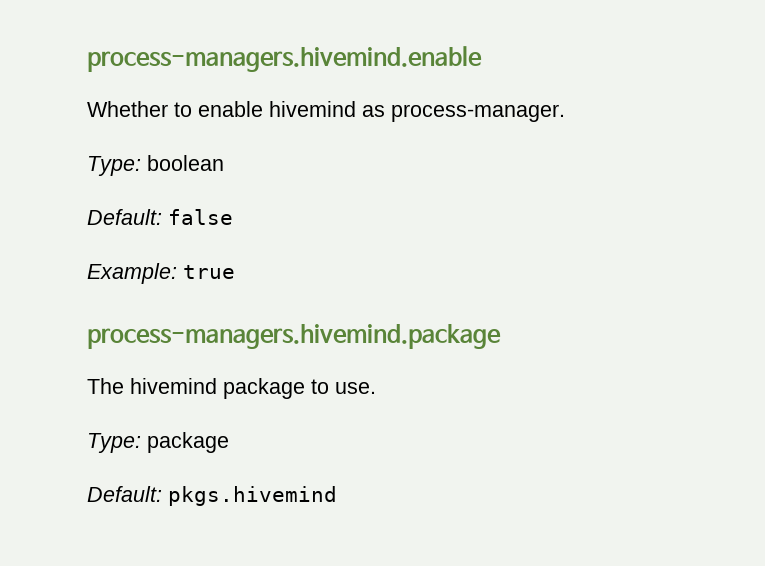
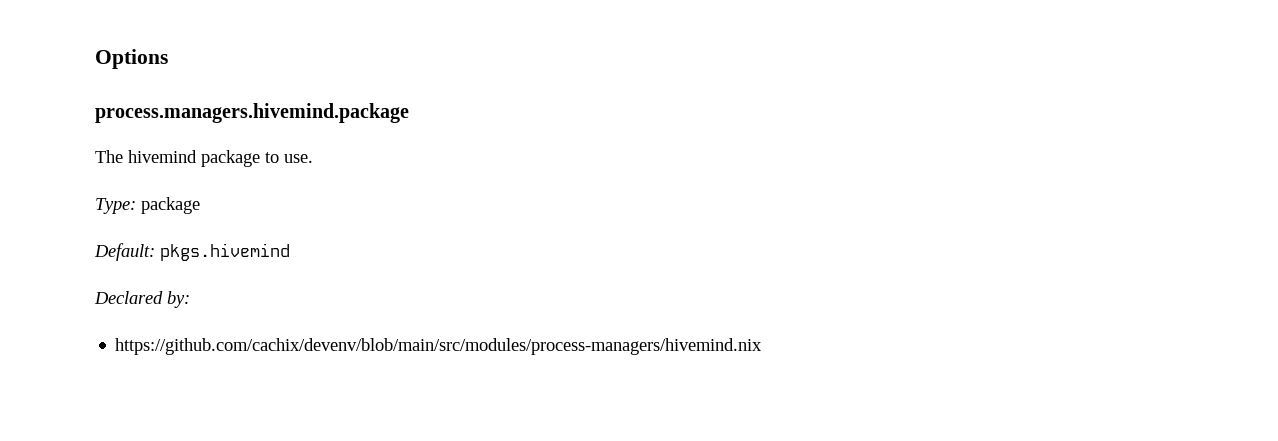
- process-managers.hivemind.enable
- Whether to enable hivemind as process-manager.
- Type: boolean
- Default: false
- Example: true
- process-managers.hivemind.package
+ Options
+ process.managers.hivemind.package
+ Declared by:
+ https://github.com/cachix/devenv/blob/main/src/modules/process-managers/hivemind.nix

